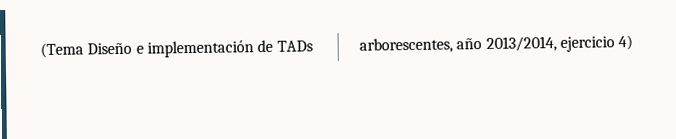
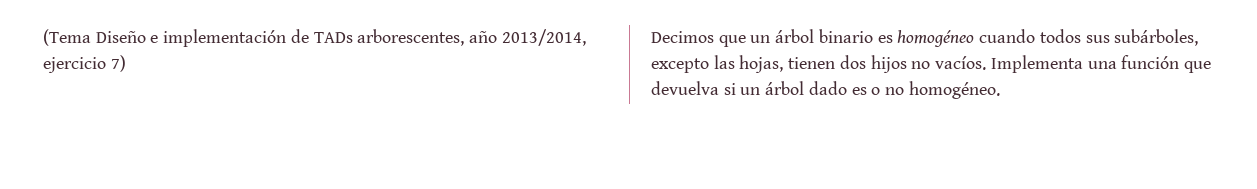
- (Tema Diseño e implementación de TADs arborescentes, año 2013/2014, ejercicio 4)
+ (Tema Diseño e implementación de TADs arborescentes, año 2013/2014, ejercicio 7)
+ Decimos que un árbol binario es homogéneo cuando todos sus subárboles, excepto las hojas, tienen dos hijos no vacíos. Implementa una función que devuelva si un árbol dado es o no homogéneo.

